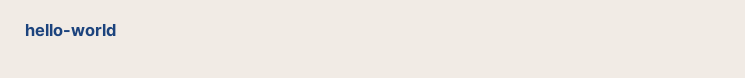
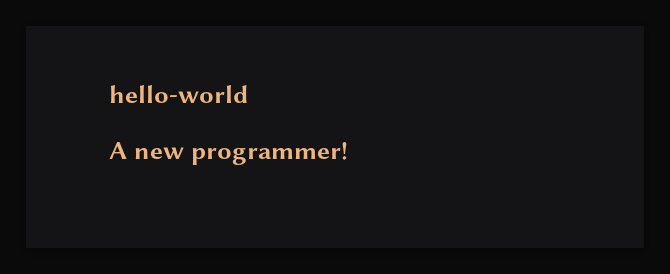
+ A new programmer!

